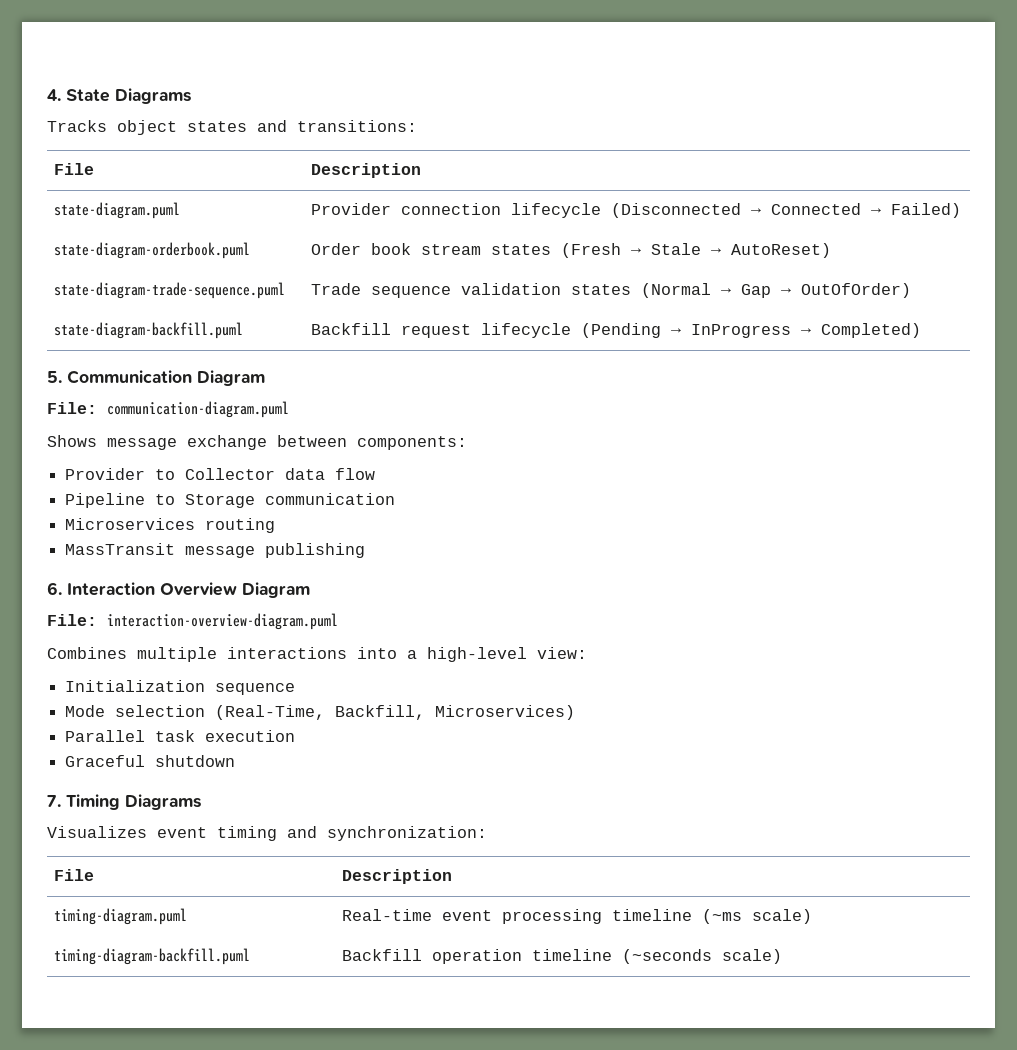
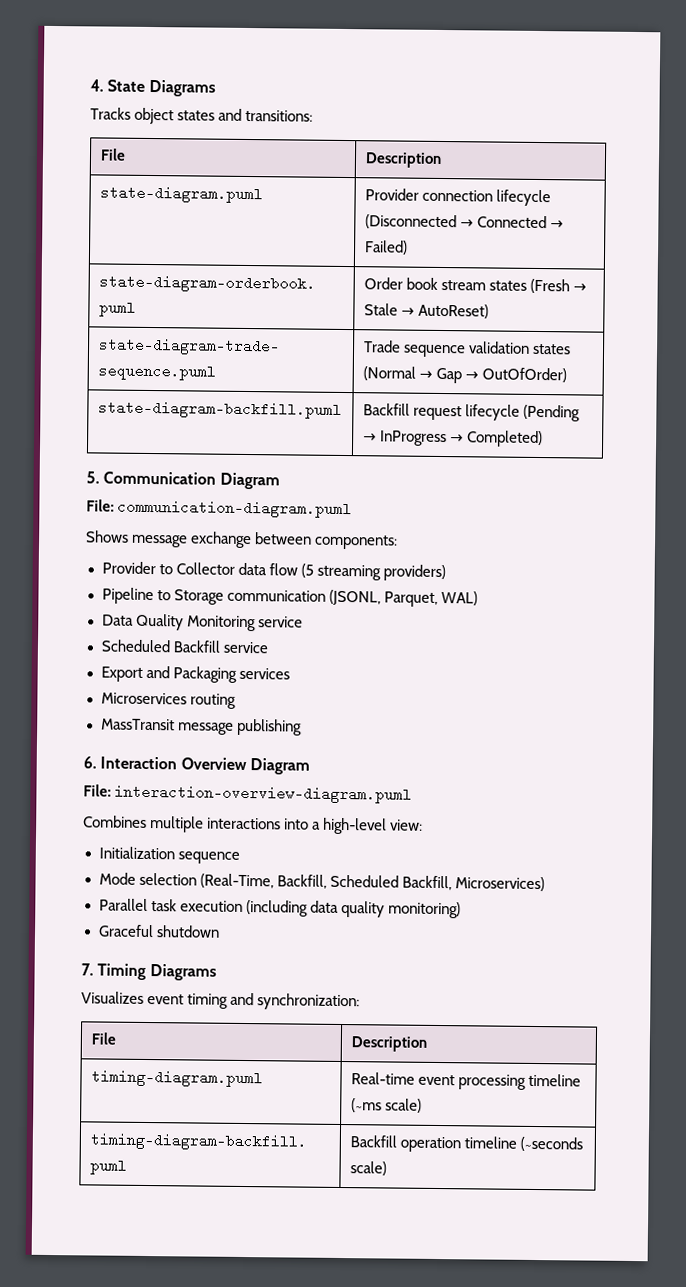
- Provider to Collector data flow
+ Provider to Collector data flow (5 streaming providers)
- Pipeline to Storage communication
+ Pipeline to Storage communication (JSONL, Parquet, WAL)
+ Data Quality Monitoring service
+ Scheduled Backfill service
+ Export and Packaging services
- Mode selection (Real-Time, Backfill, Microservices)
+ Mode selection (Real-Time, Backfill, Scheduled Backfill, Microservices)
- Parallel task execution
+ Parallel task execution (including data quality monitoring)

